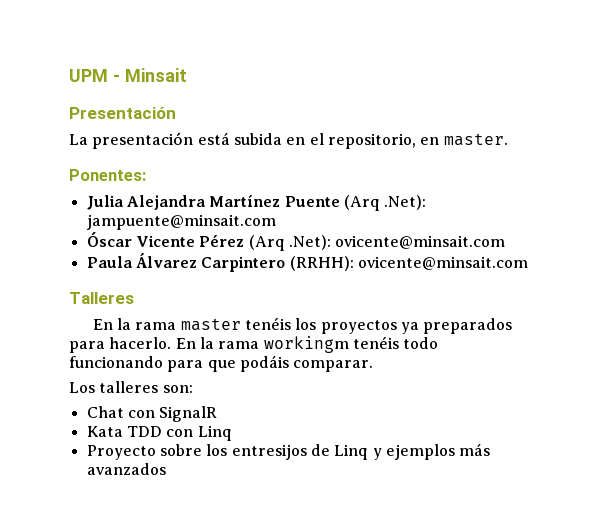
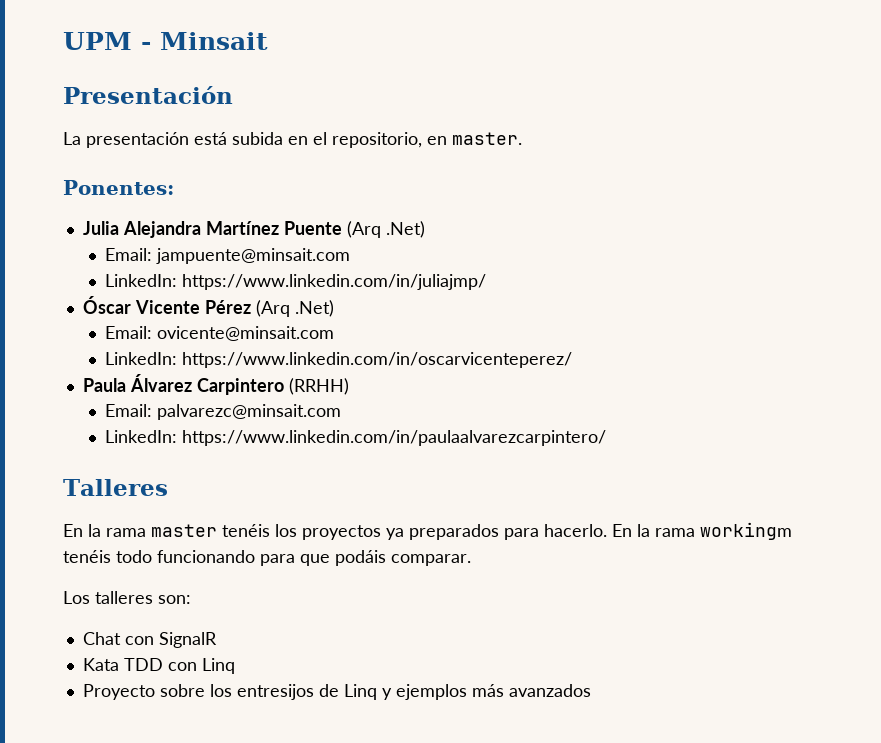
- Julia Alejandra Martínez Puente (Arq .Net): jampuente@minsait.com
+ Julia Alejandra Martínez Puente (Arq .Net)
+ Email: jampuente@minsait.com
+ LinkedIn: https://www.linkedin.com/in/juliajmp/
- Óscar Vicente Pérez (Arq .Net): ovicente@minsait.com
+ Óscar Vicente Pérez (Arq .Net)
+ Email: ovicente@minsait.com
+ LinkedIn: https://www.linkedin.com/in/oscarvicenteperez/
- Paula Álvarez Carpintero (RRHH): ovicente@minsait.com
+ Paula Álvarez Carpintero (RRHH)
+ Email: palvarezc@minsait.com
+ LinkedIn: https://www.linkedin.com/in/paulaalvarezcarpintero/

